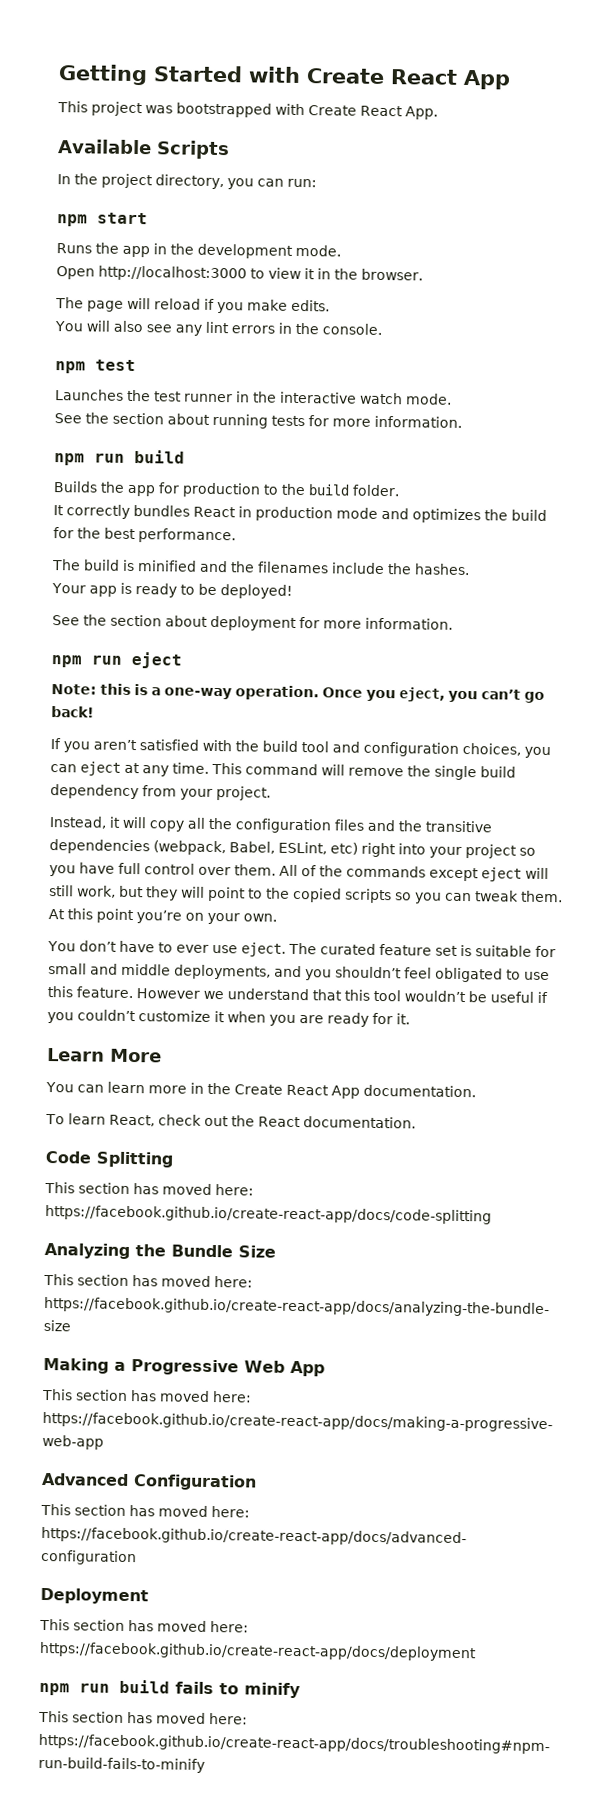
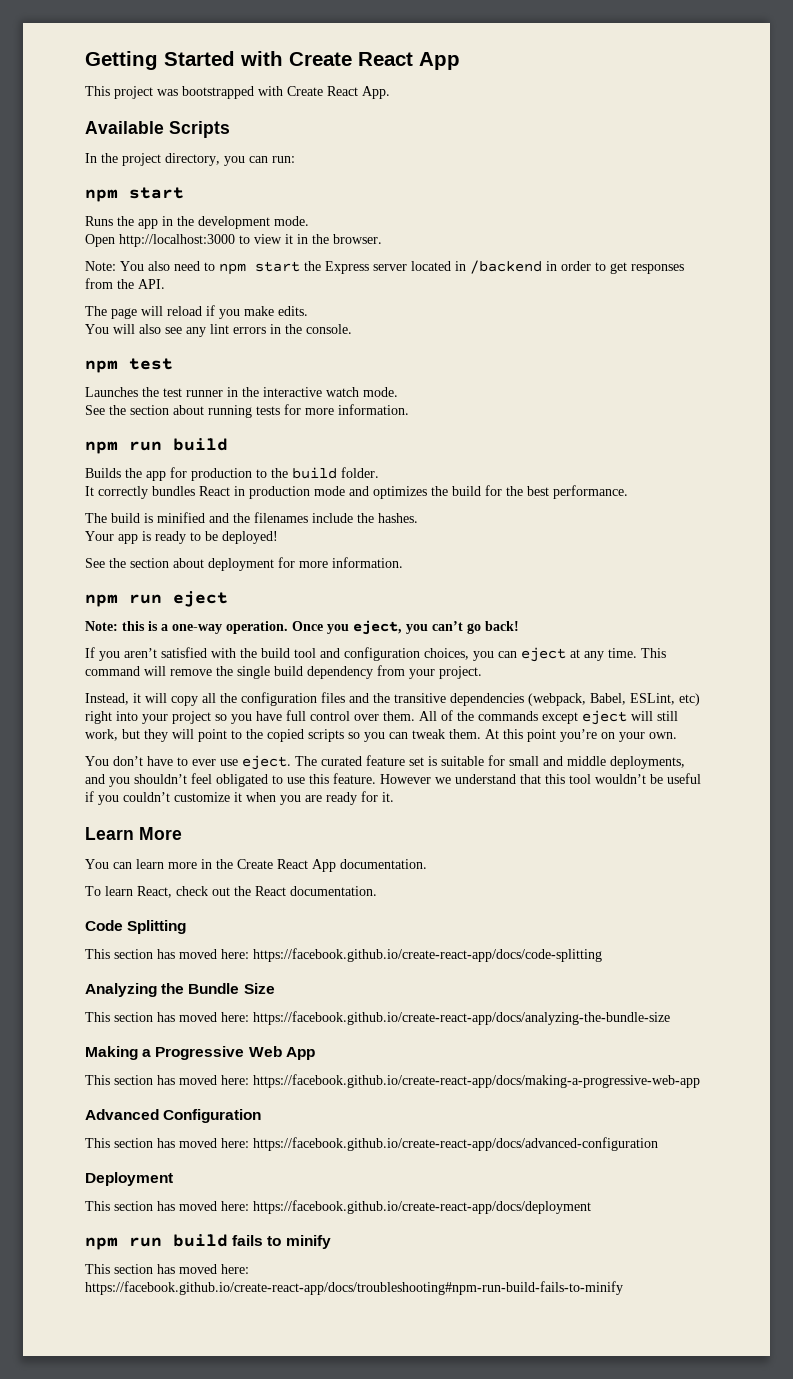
+ Note: You also need to npm start the Express server located in /backend in order to get responses from the API.

